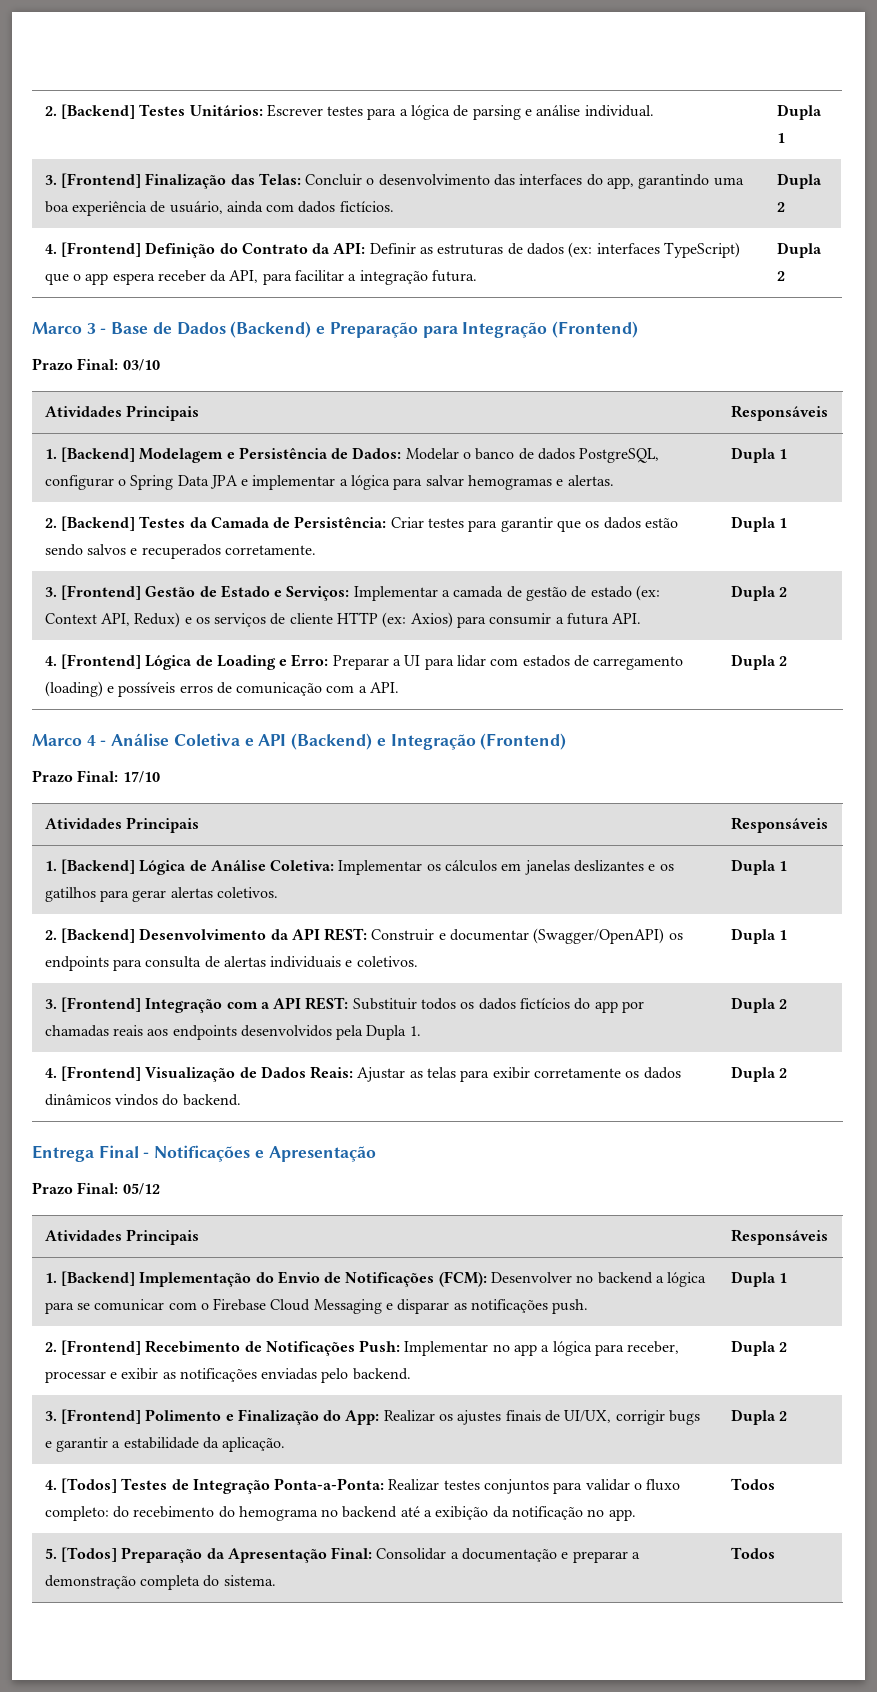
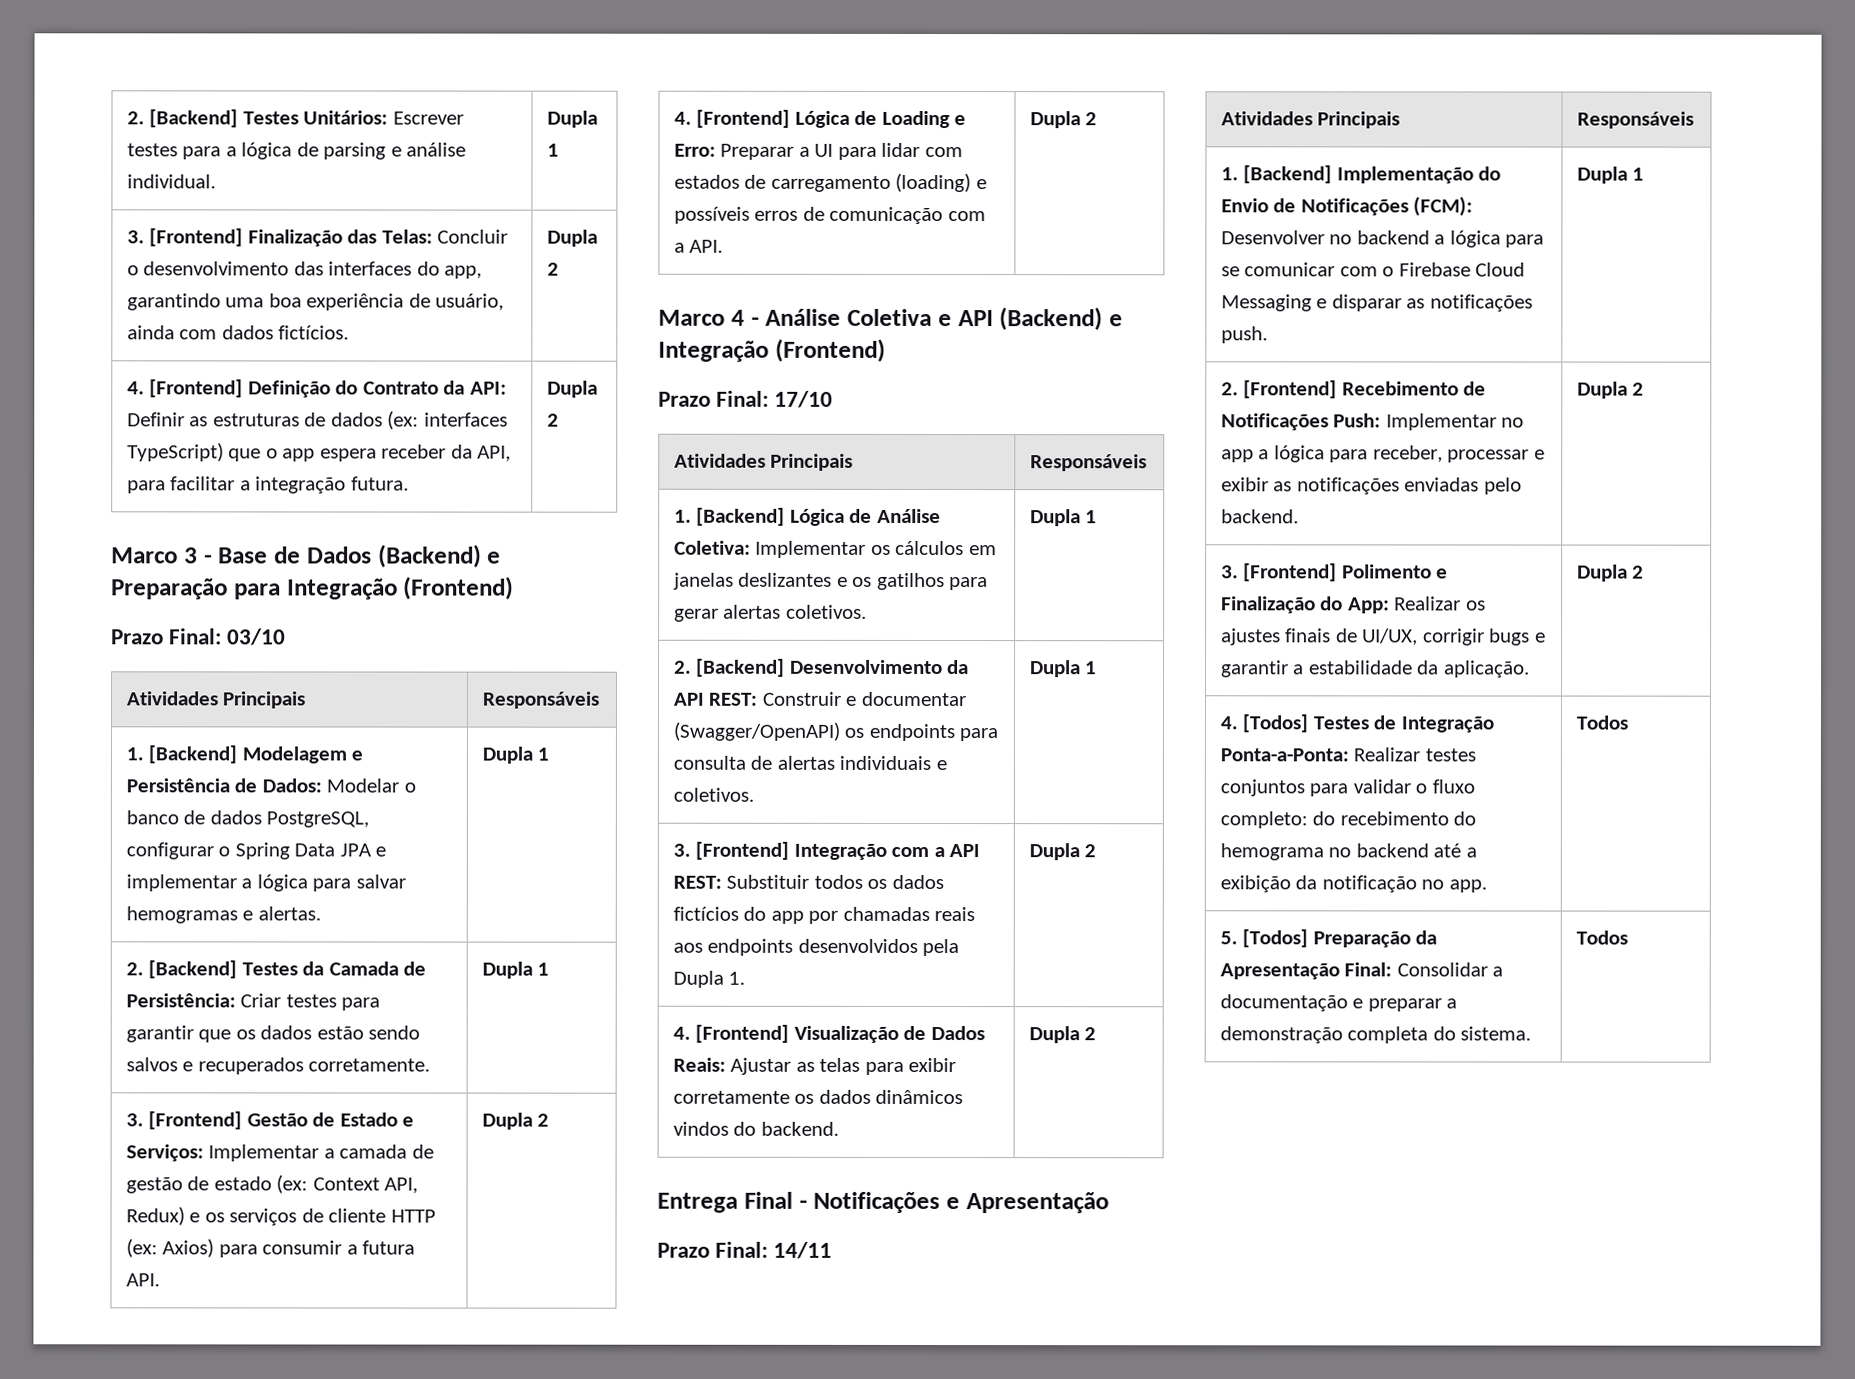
- Prazo Final: 05/12
+ Prazo Final: 14/11

